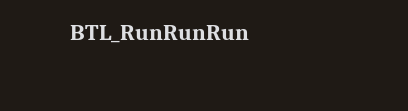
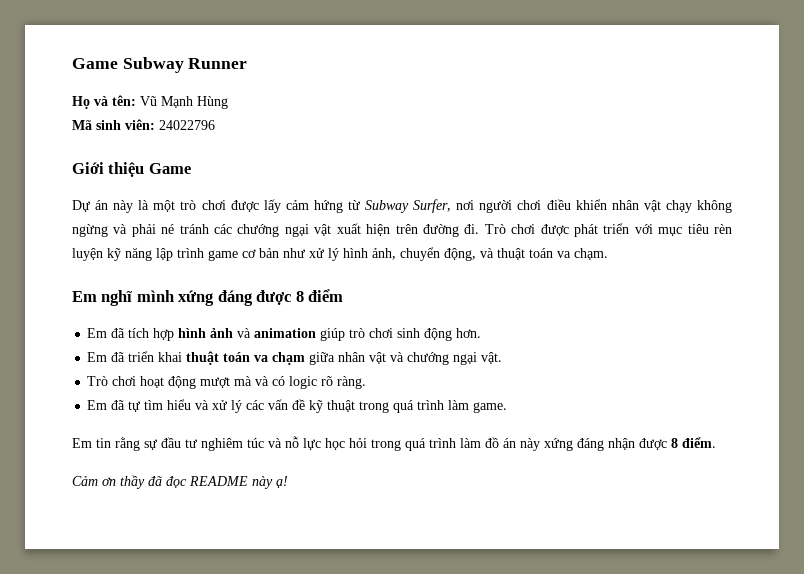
- BTL_RunRunRun
+ Game Subway Runner
+ Họ và tên: Vũ Mạnh Hùng
+ Mã sinh viên: 24022796
+ Giới thiệu Game
+ Dự án này là một trò chơi được lấy cảm hứng từ Subway Surfer, nơi người chơi điều khiển nhân vật chạy không ngừng và phải né tránh các chướng ngại vật xuất hiện trên đường đi. Trò chơi được phát triển với mục tiêu rèn luyện kỹ năng lập trình game cơ bản như xử lý hình ảnh, chuyển động, và thuật toán va chạm.
+ Em nghĩ mình xứng đáng được 8 điểm
+ Em đã tích hợp hình ảnh và animation giúp trò chơi sinh động hơn.
+ Em đã triển khai thuật toán va chạm giữa nhân vật và chướng ngại vật.
+ Trò chơi hoạt động mượt mà và có logic rõ ràng.
+ Em đã tự tìm hiểu và xử lý các vấn đề kỹ thuật trong quá trình làm game.
+ Em tin rằng sự đầu tư nghiêm túc và nỗ lực học hỏi trong quá trình làm đồ án này xứng đáng nhận được 8 điểm.
+ Cảm ơn thầy đã đọc README này ạ!

